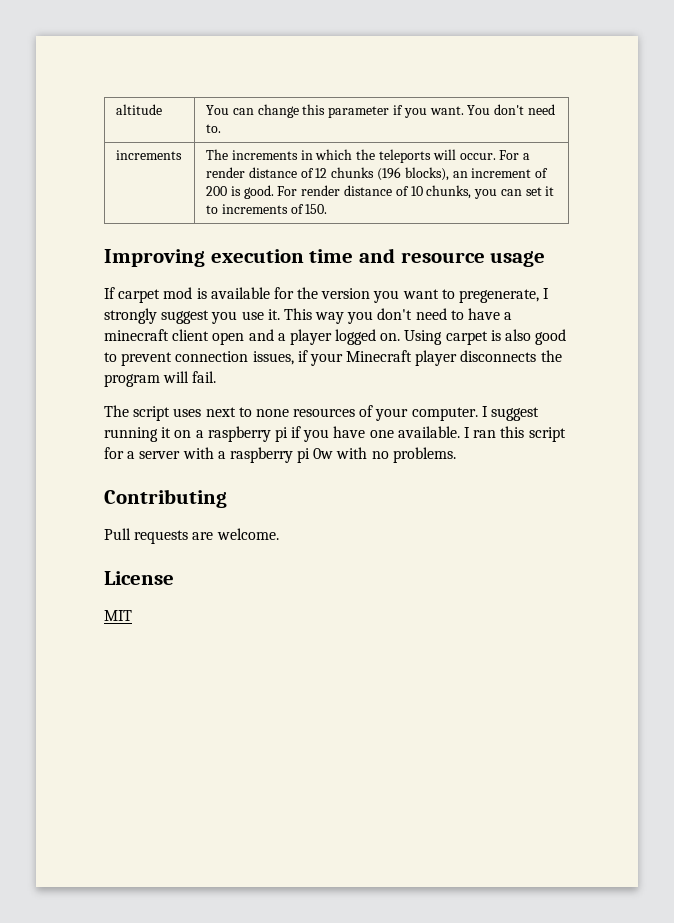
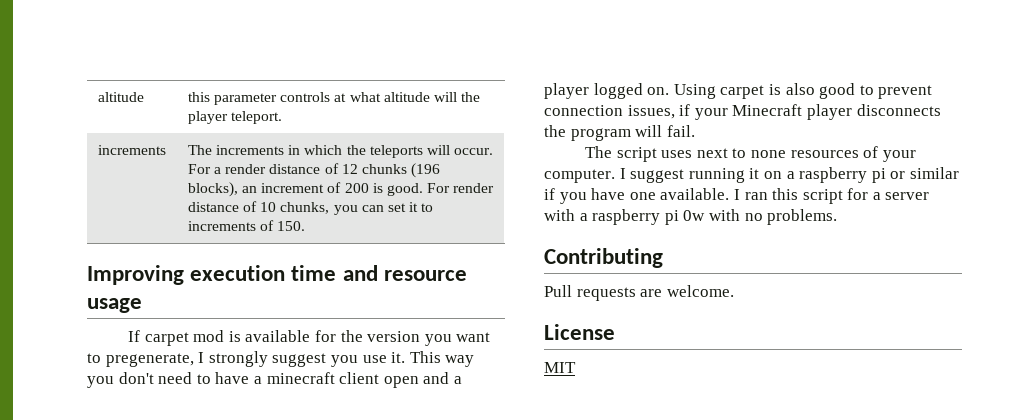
- altitude | You can change this parameter if you want. You don't need to.
+ altitude | this parameter controls at what altitude will the player teleport.
- I suggest running it on a raspberry pi if you have one available.
+ I suggest running it on a raspberry pi or similar if you have one available.

